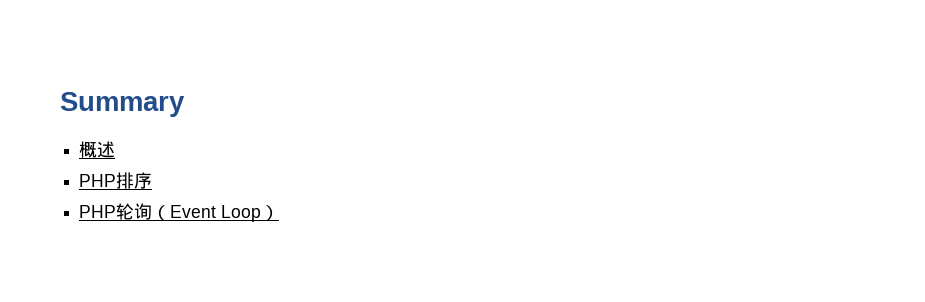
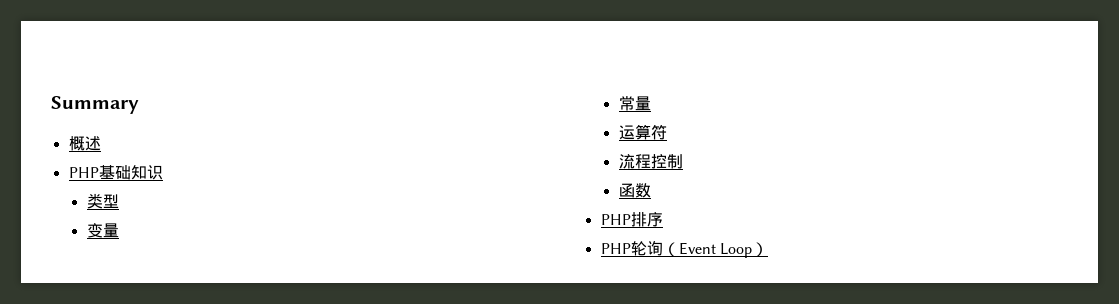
+ PHP基础知识
+ 类型
+ 变量
+ 常量
+ 运算符
+ 流程控制
+ 函数

